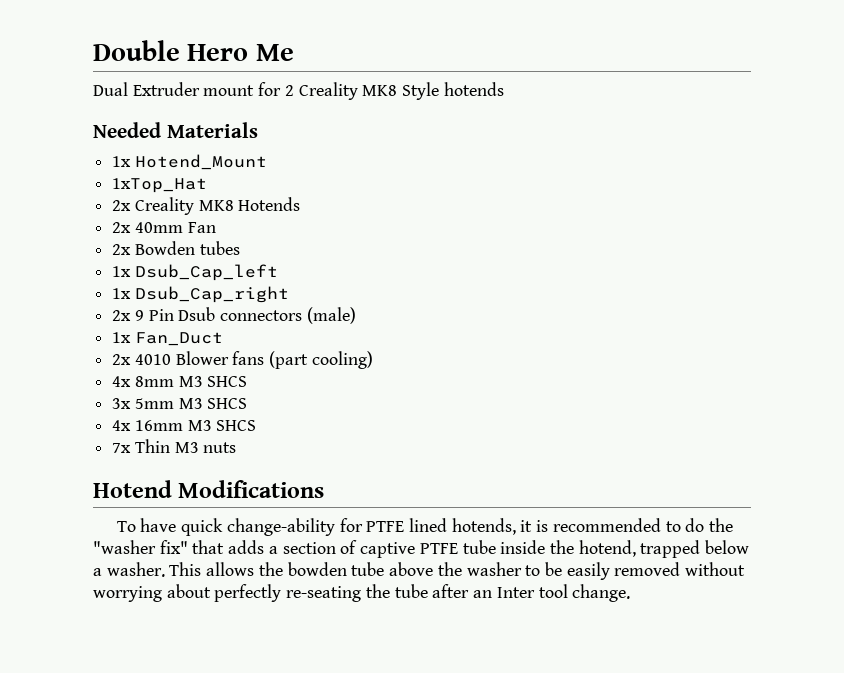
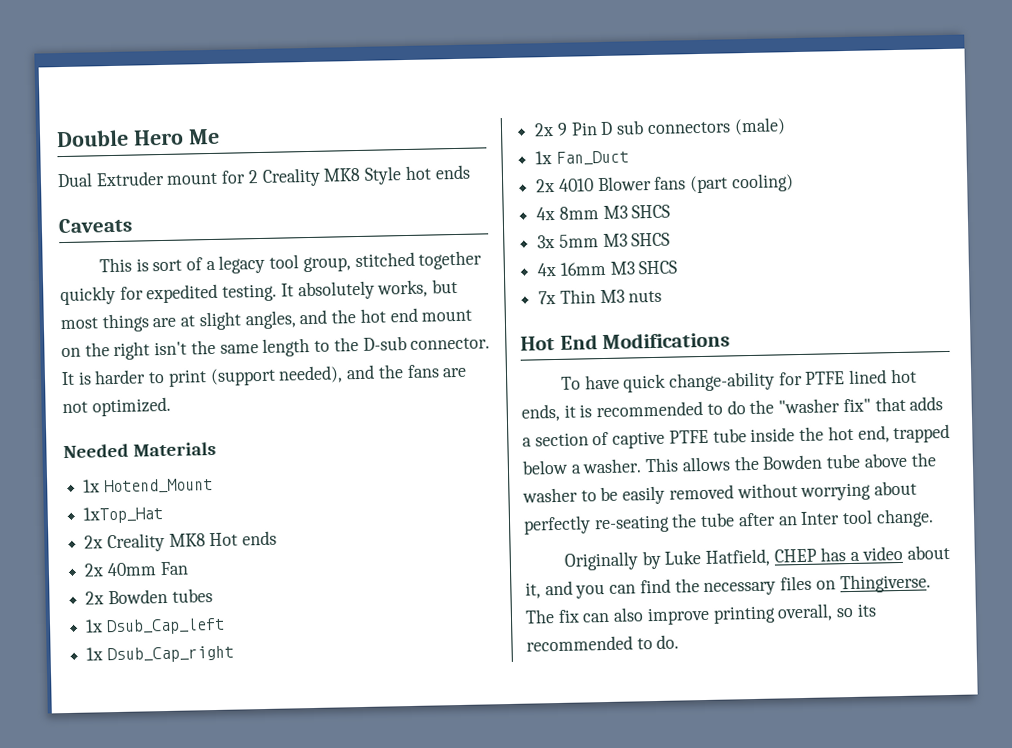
- Dual Extruder mount for 2 Creality MK8 Style hotends
+ Dual Extruder mount for 2 Creality MK8 Style hot ends
+ Caveats
+ This is sort of a legacy tool group, stitched together quickly for expedited testing. It absolutely works, but most things are at slight angles, and the hot end mount on the right isn't the same length to the D-sub connector. It is harder to print (support needed), and the fans are not optimized.
- 2x Creality MK8 Hotends
+ 2x Creality MK8 Hot ends
- 2x 9 Pin Dsub connectors (male)
+ 2x 9 Pin D sub connectors (male)
- Hotend Modifications
+ Hot End Modifications
- To have quick change-ability for PTFE lined hotends, it is recommended to do the "washer fix" that adds a section of captive PTFE tube inside the hotend, trapped below a washer.
+ To have quick change-ability for PTFE lined hot ends, it is recommended to do the "washer fix" that adds a section of captive PTFE tube inside the hot end, trapped below a washer.
- This allows the bowden tube above the washer to be easily removed without worrying about perfectly re-seating the tube after an Inter tool change.
+ This allows the Bowden tube above the washer to be easily removed without worrying about perfectly re-seating the tube after an Inter tool change.
+ Originally by Luke Hatfield, CHEP has a video about it, and you can find the necessary files on Thingiverse. The fix can also improve printing overall, so its recommended to do.

